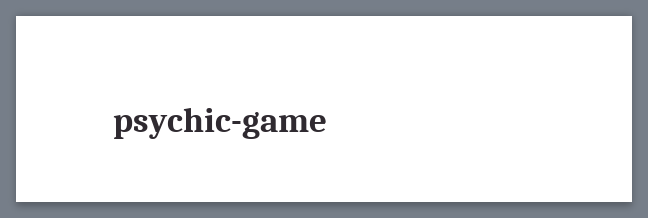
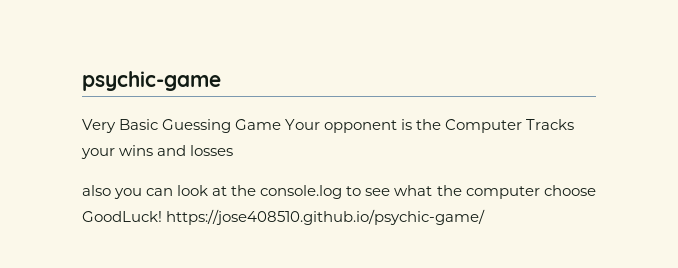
+ Very Basic Guessing Game Your opponent is the Computer Tracks your wins and losses
+ also you can look at the console.log to see what the computer choose GoodLuck! https://jose408510.github.io/psychic-game/

